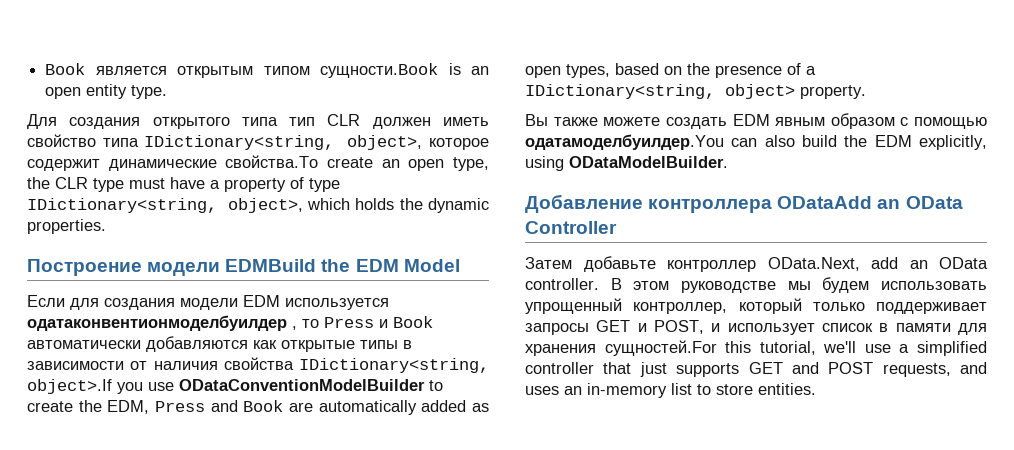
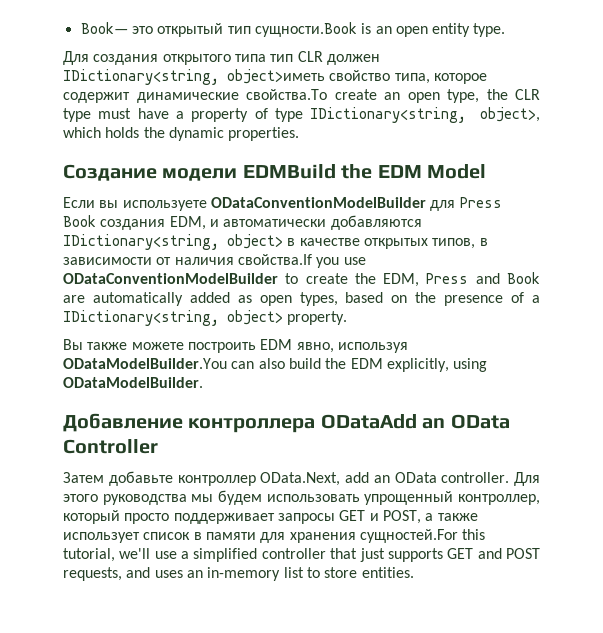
- Book является открытым типом сущности.Book is an open entity type.
+ Book— это открытый тип сущности.Book is an open entity type.
- Для создания открытого типа тип CLR должен иметь свойство типа IDictionary<string, object>, которое содержит динамические свойства.To create an open type, the CLR type must have a property of type IDictionary<string, object>, which holds the dynamic properties.
+ Для создания открытого типа тип CLR должен IDictionary<string, object>иметь свойство типа, которое содержит динамические свойства.To create an open type, the CLR type must have a property of type IDictionary<string, object>, which holds the dynamic properties.
- Построение модели EDMBuild the EDM Model
+ Создание модели EDMBuild the EDM Model
- Если для создания модели EDM используется одатаконвентионмоделбуилдер , то Press и Book автоматически добавляются как открытые типы в зависимости от наличия свойства IDictionary<string, object>.If you use ODataConventionModelBuilder to create the EDM, Press and Book are automatically added as open types, based on the presence of a IDictionary<string, object> property.
+ Если вы используете ODataConventionModelBuilder для Press Book создания EDM, и автоматически добавляются IDictionary<string, object> в качестве открытых типов, в зависимости от наличия свойства.If you use ODataConventionModelBuilder to create the EDM, Press and Book are automatically added as open types, based on the presence of a IDictionary<string, object> property.
- Вы также можете создать EDM явным образом с помощью одатамоделбуилдер.You can also build the EDM explicitly, using ODataModelBuilder.
+ Вы также можете построить EDM явно, используя ODataModelBuilder.You can also build the EDM explicitly, using ODataModelBuilder.
- В этом руководстве мы будем использовать упрощенный контроллер, который только поддерживает запросы GET и POST, и использует список в памяти для хранения сущностей.For this tutorial, we'll use a simplified controller that just supports GET and POST requests, and uses an in-memory list to store entities.
+ Для этого руководства мы будем использовать упрощенный контроллер, который просто поддерживает запросы GET и POST, а также использует список в памяти для хранения сущностей.For this tutorial, we'll use a simplified controller that just supports GET and POST requests, and uses an in-memory list to store entities.

